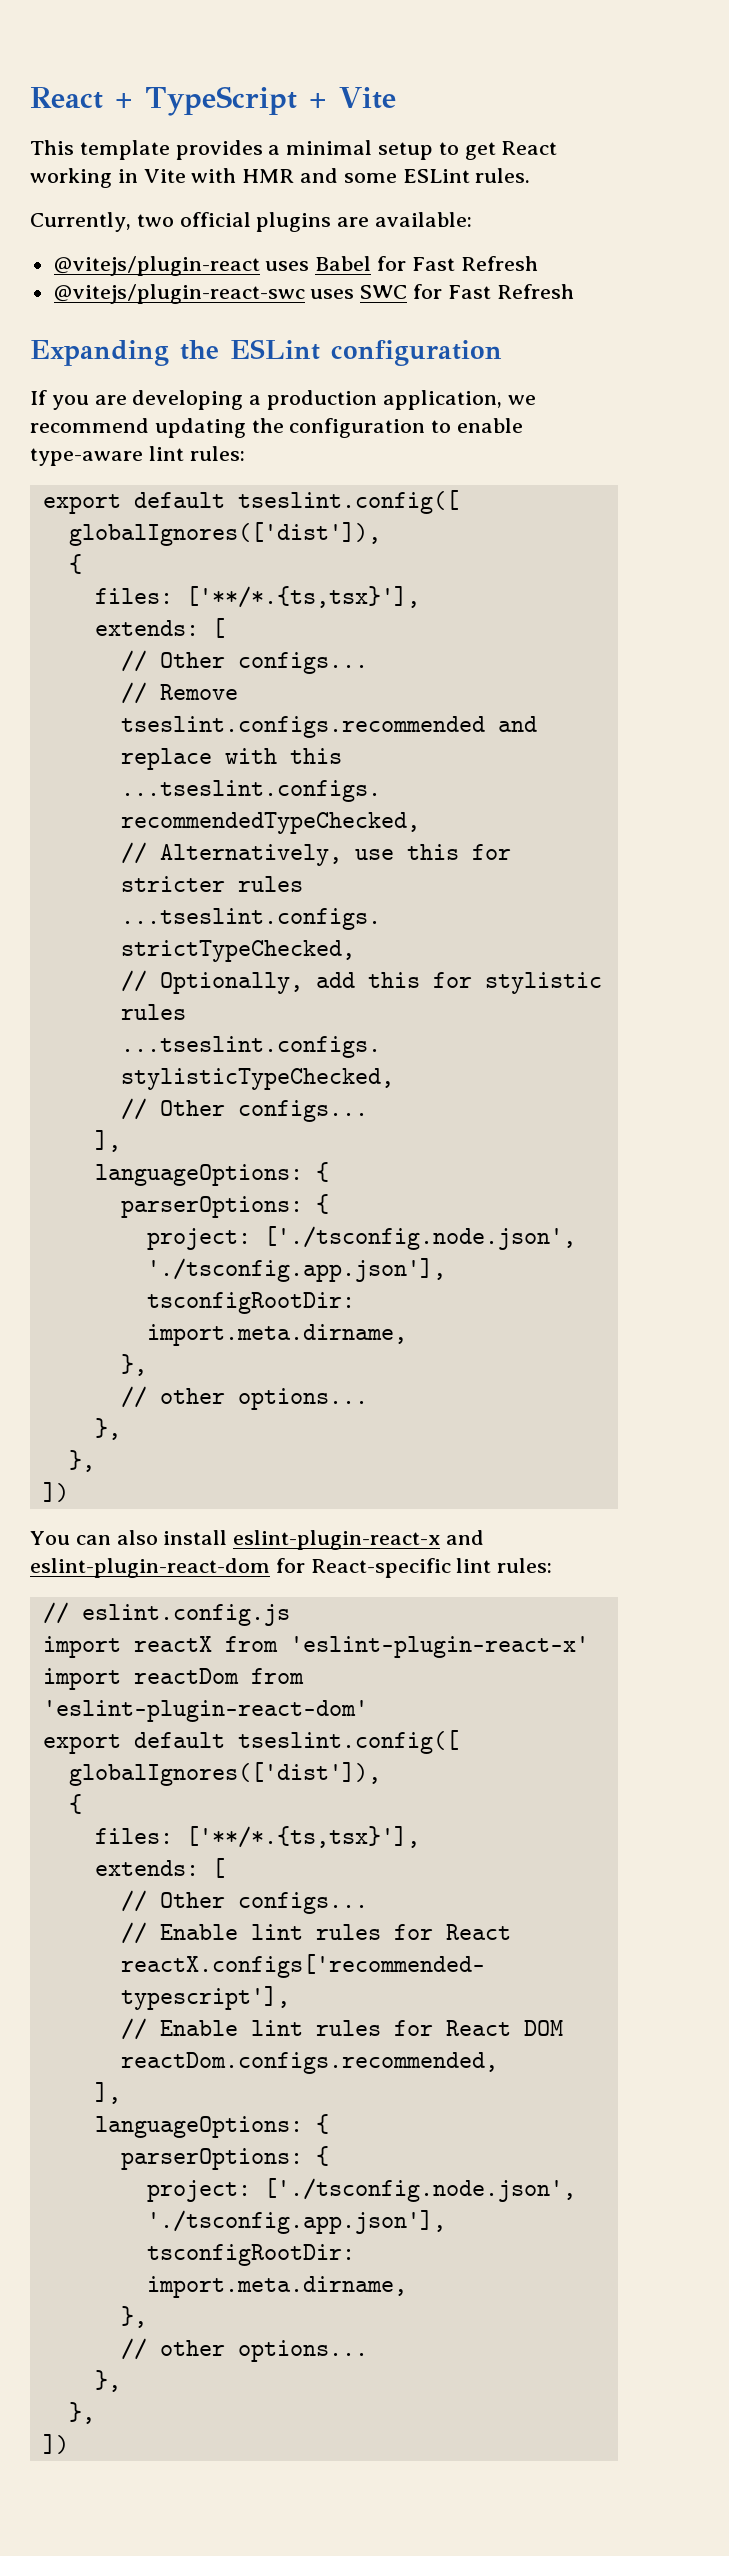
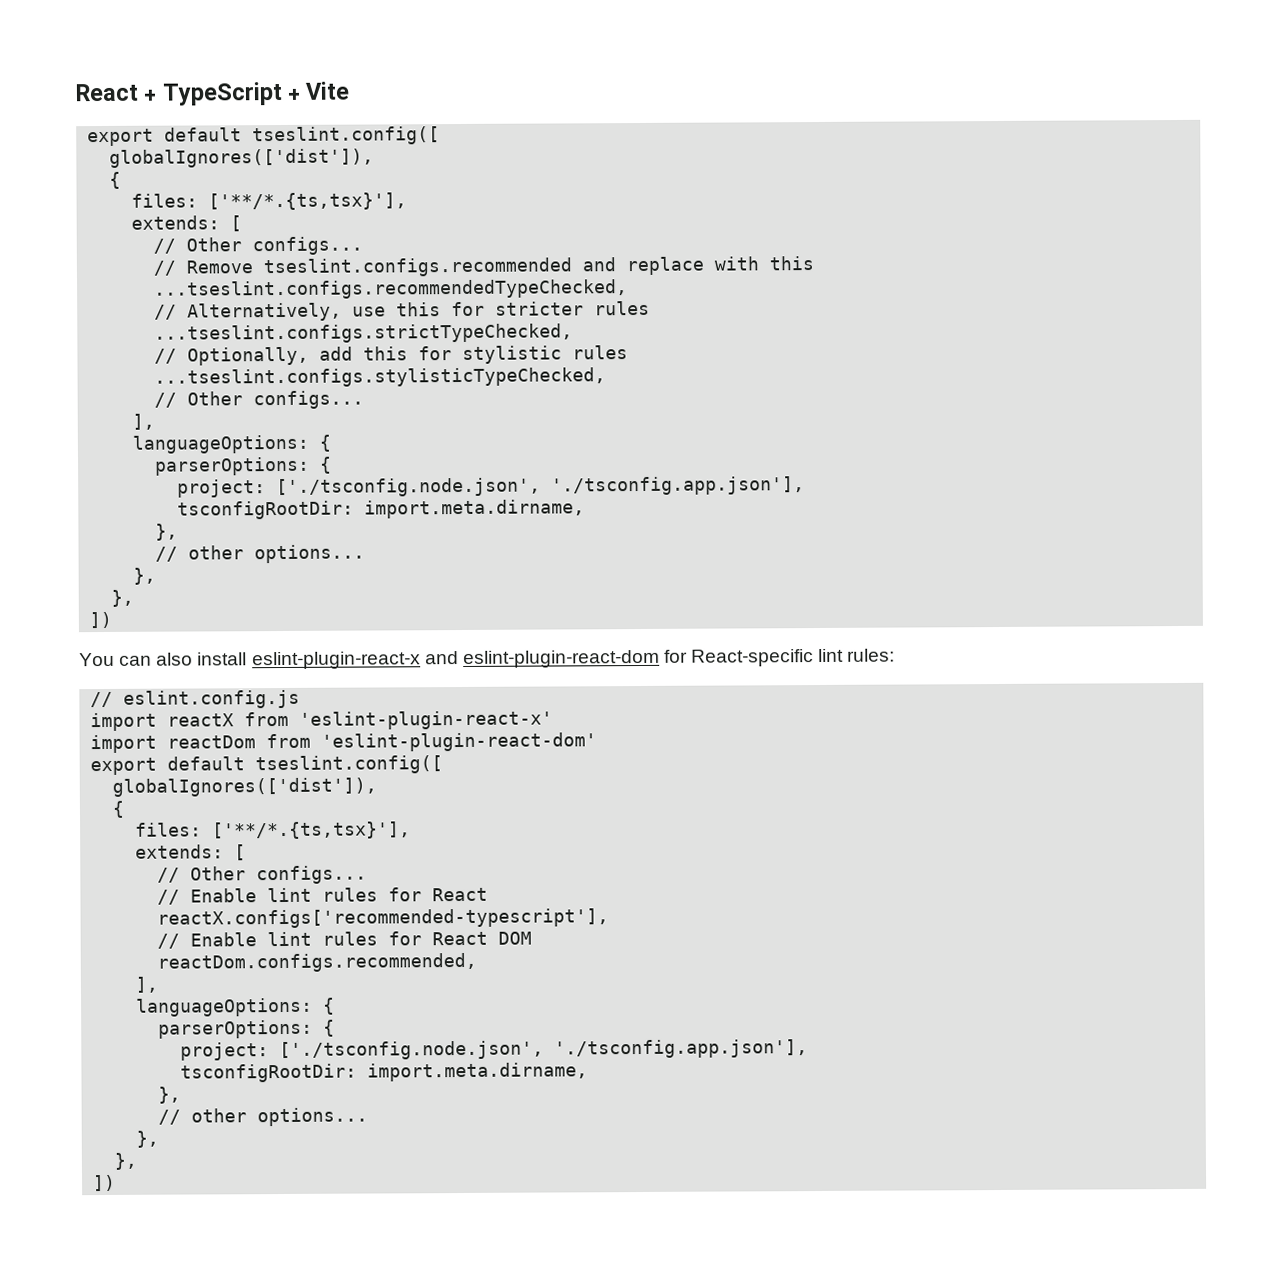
- This template provides a minimal setup to get React working in Vite with HMR and some ESLint rules.
- Currently, two official plugins are available:
- @vitejs/plugin-react uses Babel for Fast Refresh
- @vitejs/plugin-react-swc uses SWC for Fast Refresh
- Expanding the ESLint configuration
- If you are developing a production application, we recommend updating the configuration to enable type-aware lint rules:

